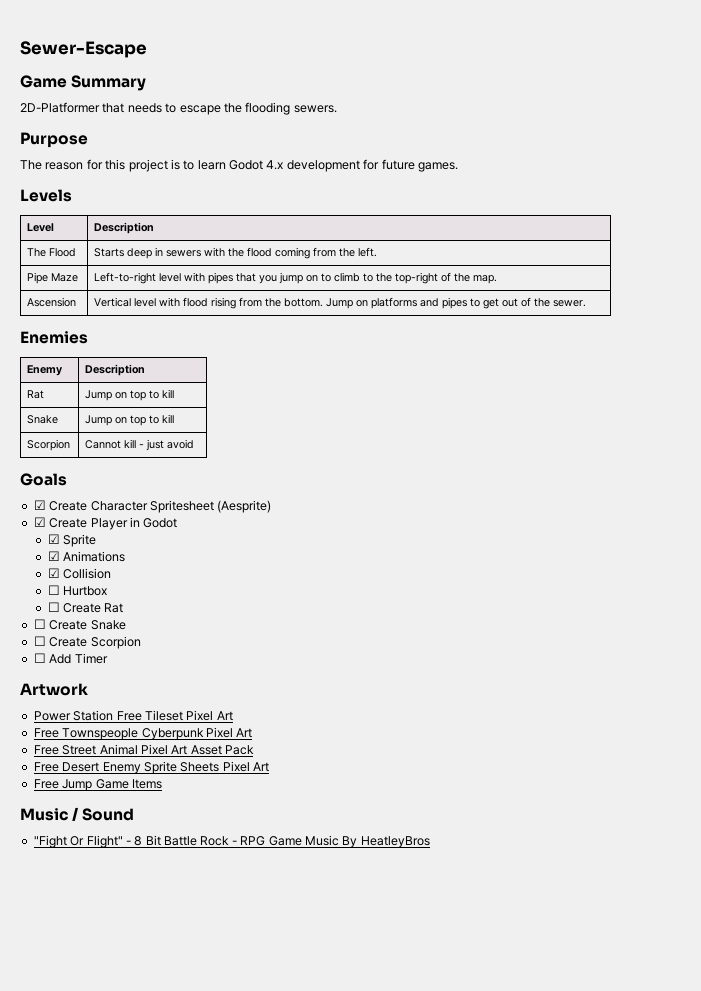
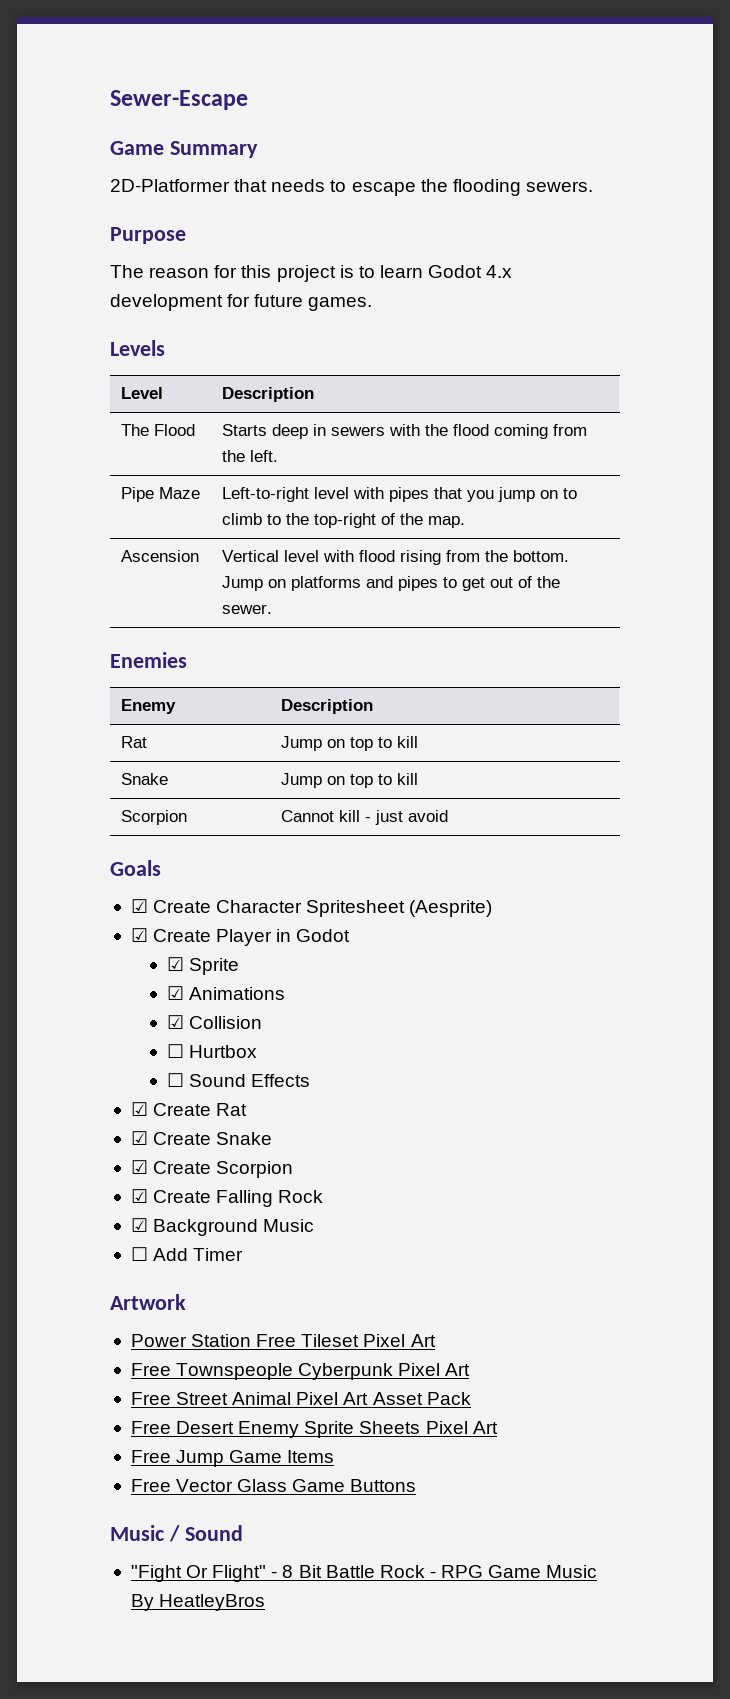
- ☐ Create Rat
+ ☐ Sound Effects
+ ☑ Create Rat
- ☐ Create Snake
+ ☑ Create Snake
- ☐ Create Scorpion
+ ☑ Create Scorpion
+ ☑ Create Falling Rock
+ ☑ Background Music
+ Free Vector Glass Game Buttons

